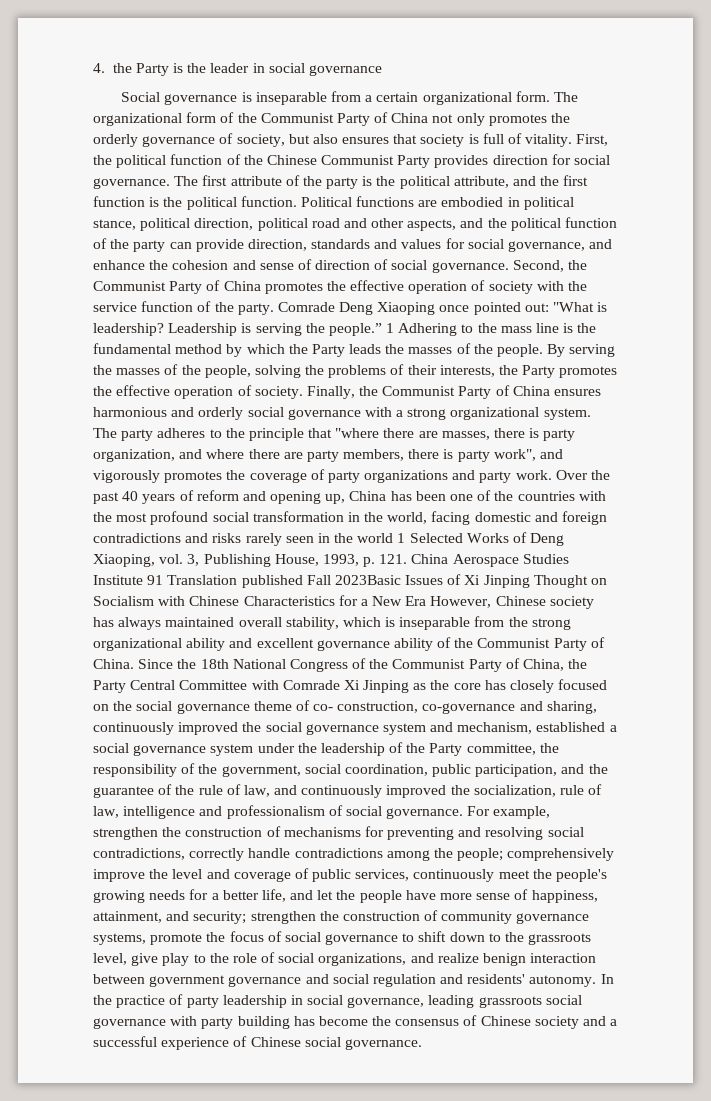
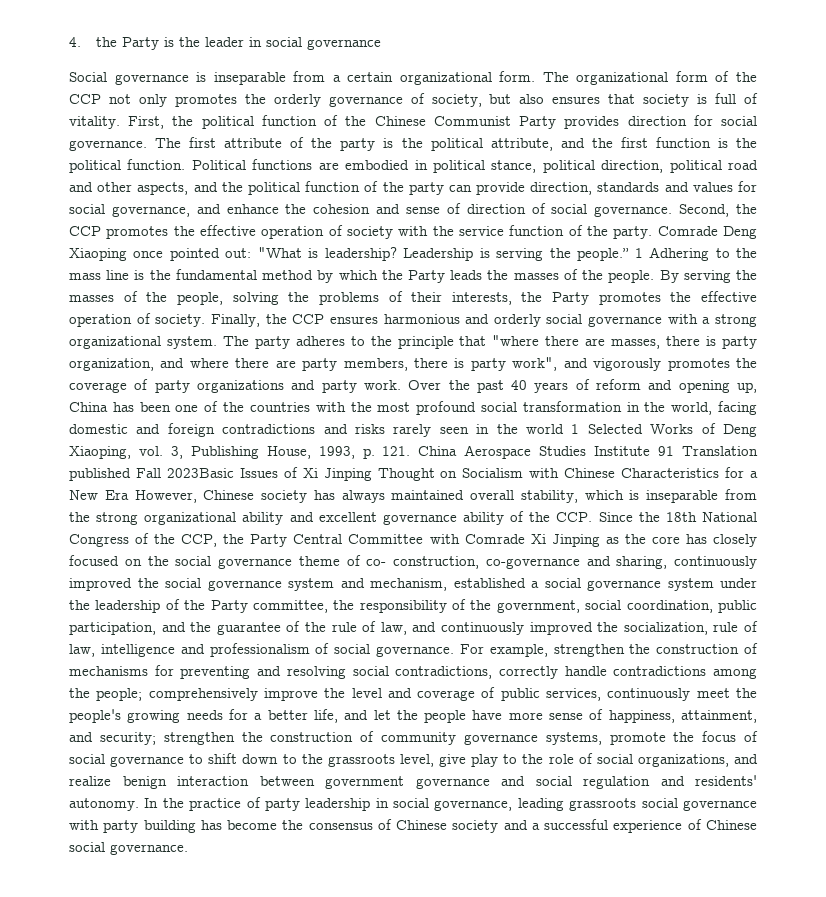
- The organizational form of the Communist Party of China not only promotes the orderly governance of society, but also ensures that society is full of vitality.
+ The organizational form of the CCP not only promotes the orderly governance of society, but also ensures that society is full of vitality.
- Second, the Communist Party of China promotes the effective operation of society with the service function of the party.
+ Second, the CCP promotes the effective operation of society with the service function of the party.
- Finally, the Communist Party of China ensures harmonious and orderly social governance with a strong organizational system.
+ Finally, the CCP ensures harmonious and orderly social governance with a strong organizational system.
- Over the past 40 years of reform and opening up, China has been one of the countries with the most profound social transformation in the world, facing domestic and foreign contradictions and risks rarely seen in the world 1 Selected Works of Deng Xiaoping, vol. 3, Publishing House, 1993, p. 121. China Aerospace Studies Institute 91 Translation published Fall 2023Basic Issues of Xi Jinping Thought on Socialism with Chinese Characteristics for a New Era However, Chinese society has always maintained overall stability, which is inseparable from the strong organizational ability and excellent governance ability of the Communist Party of China. Since the 18th National Congress of the Communist Party of China, the Party Central Committee with Comrade Xi Jinping as the core has closely focused on the social governance theme of co- construction, co-governance and sharing, continuously improved the social governance system and mechanism, established a social governance system under the leadership of the Party committee, the responsibility of the government, social coordination, public participation, and the guarantee of the rule of law, and continuously improved the socialization, rule of law, intelligence and professionalism of social governance.
+ Over the past 40 years of reform and opening up, China has been one of the countries with the most profound social transformation in the world, facing domestic and foreign contradictions and risks rarely seen in the world 1 Selected Works of Deng Xiaoping, vol. 3, Publishing House, 1993, p. 121. China Aerospace Studies Institute 91 Translation published Fall 2023Basic Issues of Xi Jinping Thought on Socialism with Chinese Characteristics for a New Era However, Chinese society has always maintained overall stability, which is inseparable from the strong organizational ability and excellent governance ability of the CCP. Since the 18th National Congress of the CCP, the Party Central Committee with Comrade Xi Jinping as the core has closely focused on the social governance theme of co- construction, co-governance and sharing, continuously improved the social governance system and mechanism, established a social governance system under the leadership of the Party committee, the responsibility of the government, social coordination, public participation, and the guarantee of the rule of law, and continuously improved the socialization, rule of law, intelligence and professionalism of social governance.

